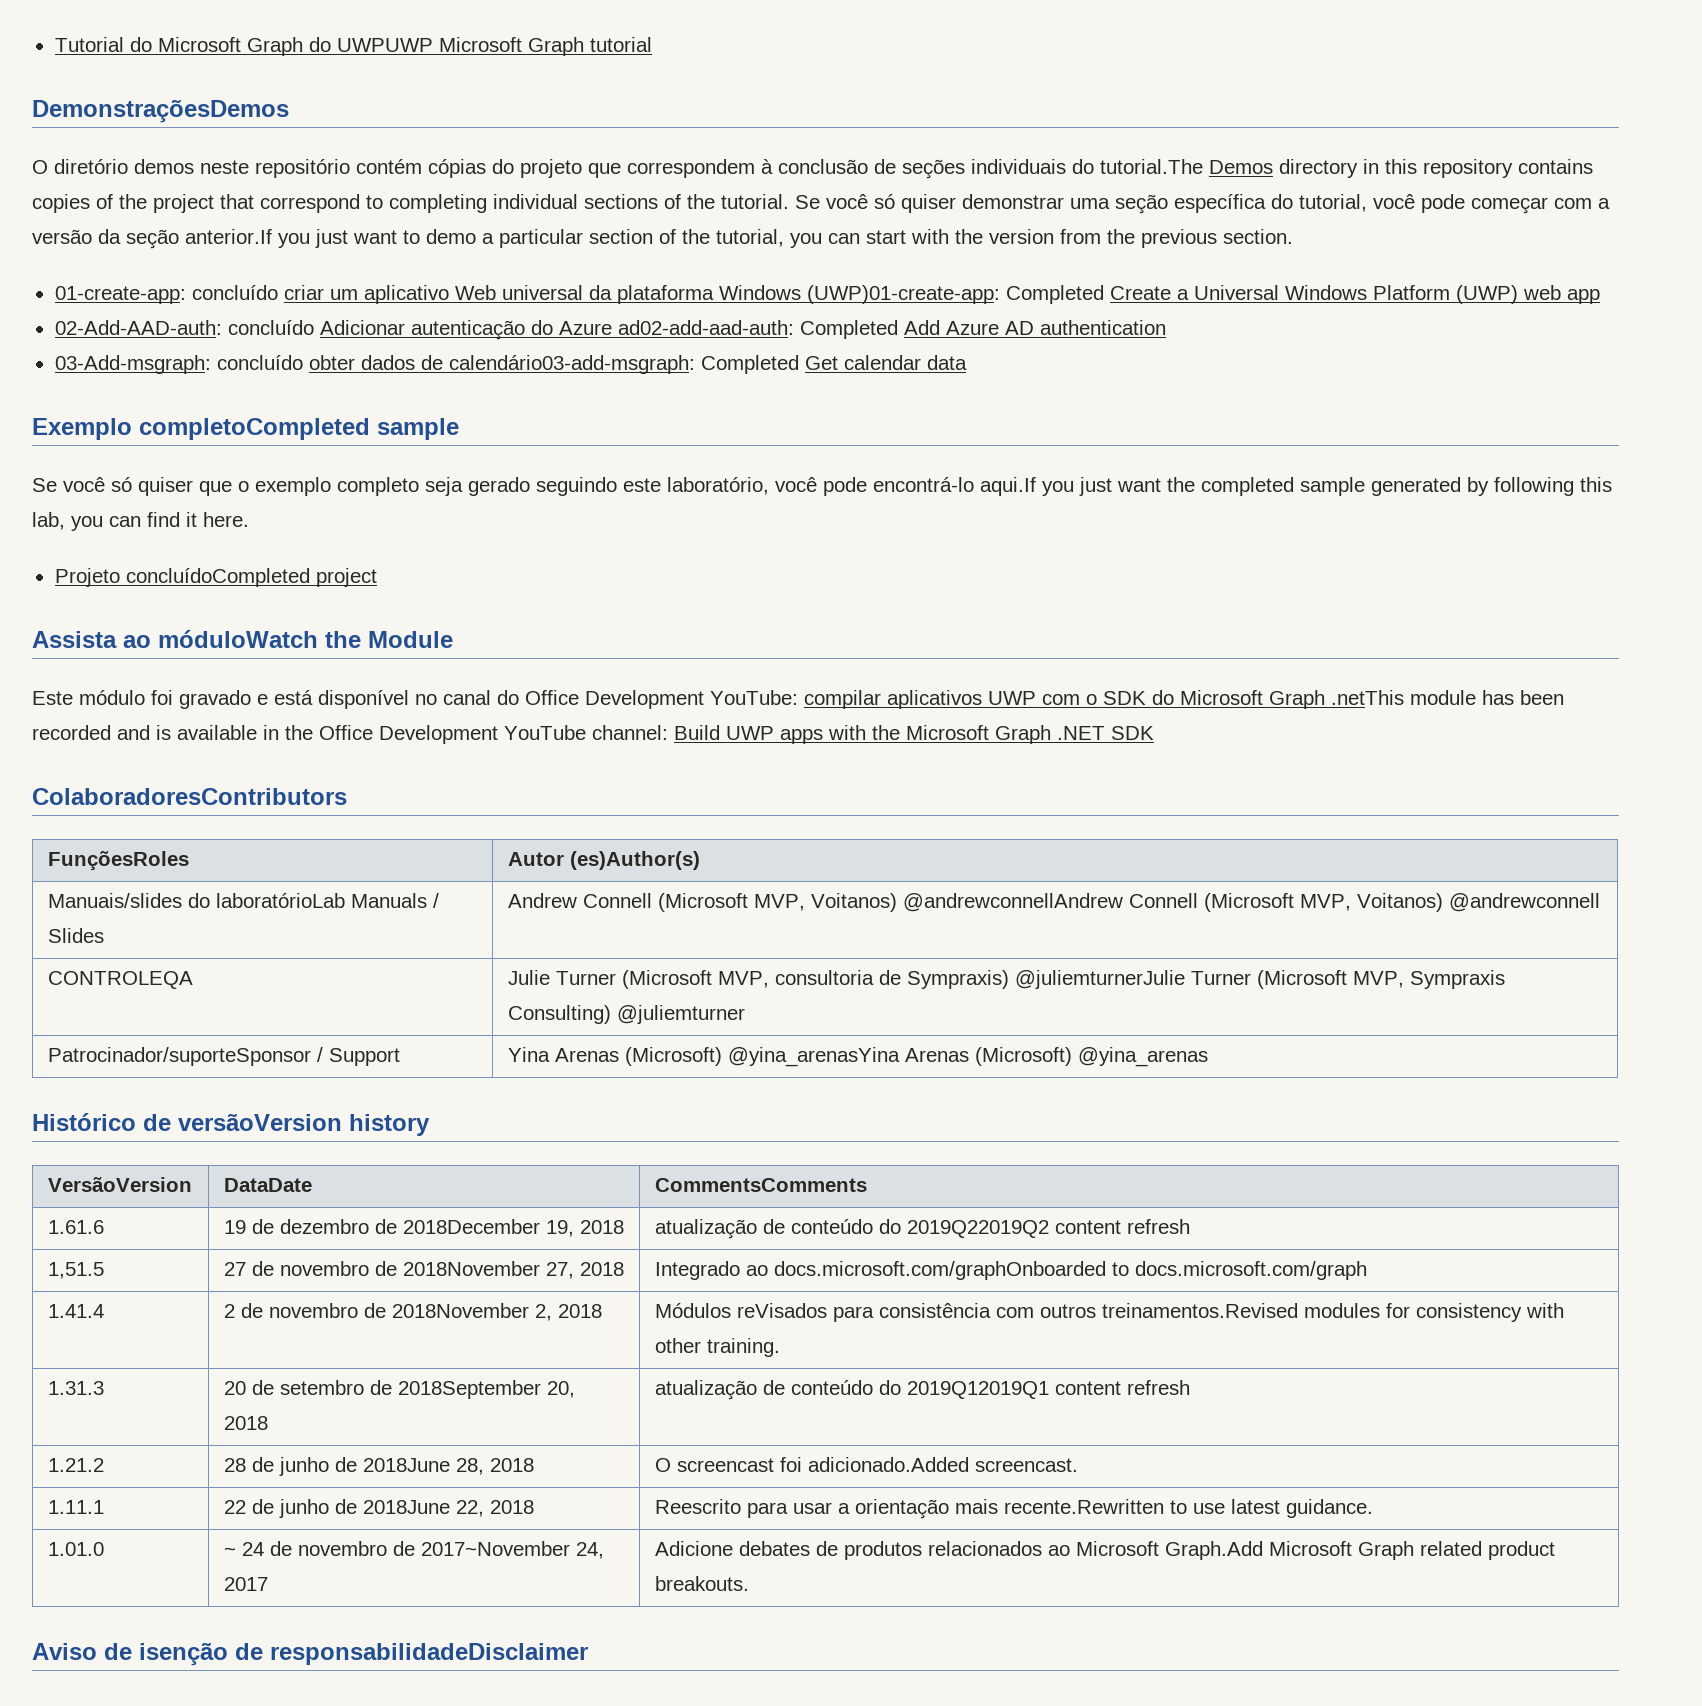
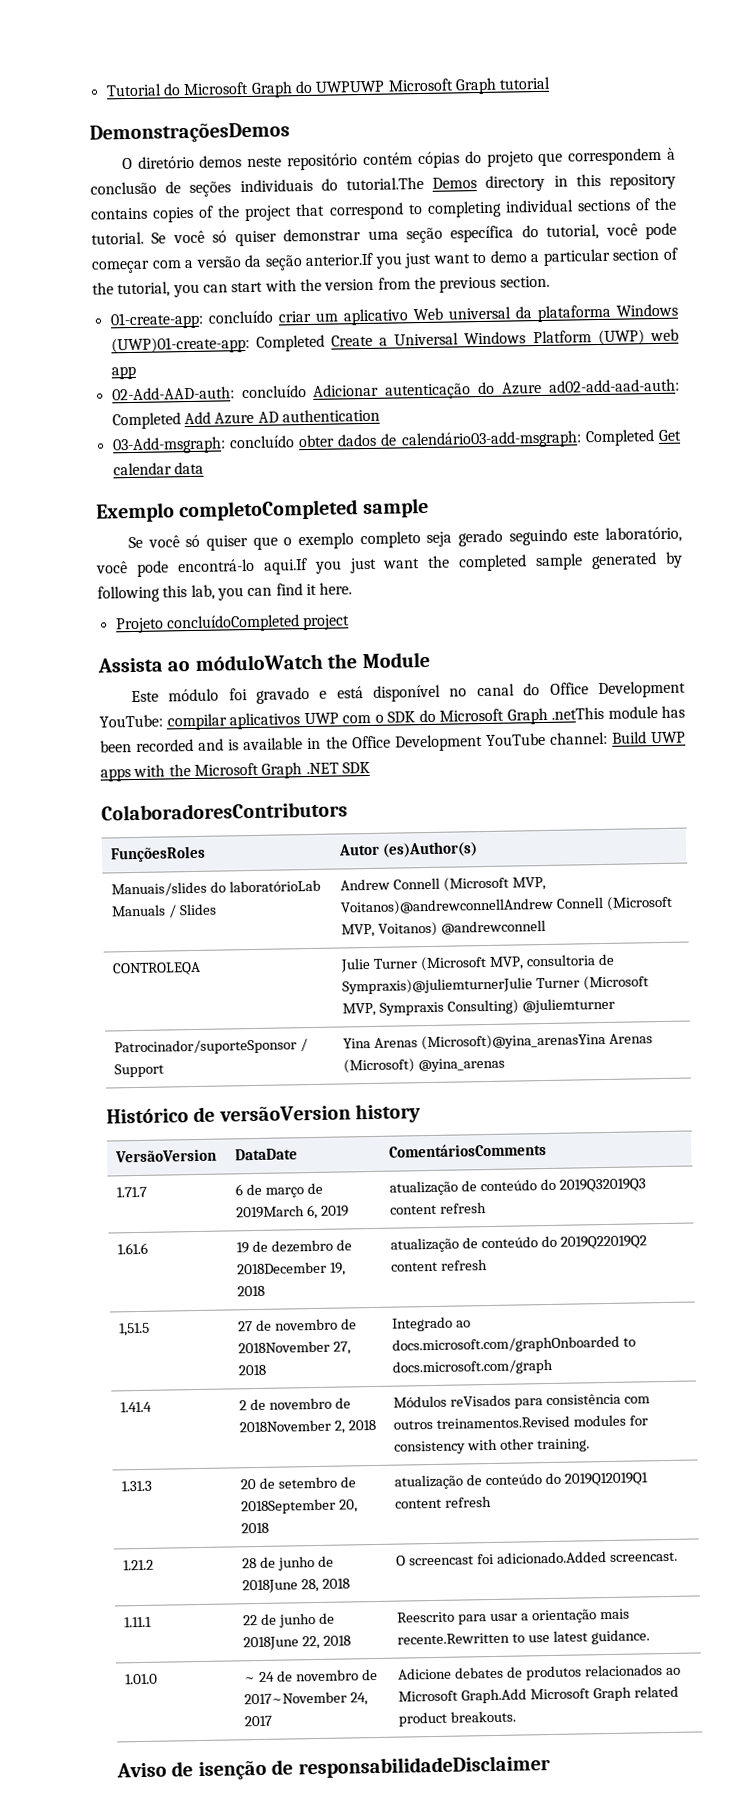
- Manuais/slides do laboratórioLab Manuals / Slides | Andrew Connell (Microsoft MVP, Voitanos) @andrewconnellAndrew Connell (Microsoft MVP, Voitanos) @andrewconnell
+ Manuais/slides do laboratórioLab Manuals / Slides | Andrew Connell (Microsoft MVP, Voitanos)@andrewconnellAndrew Connell (Microsoft MVP, Voitanos) @andrewconnell
- CONTROLEQA | Julie Turner (Microsoft MVP, consultoria de Sympraxis) @juliemturnerJulie Turner (Microsoft MVP, Sympraxis Consulting) @juliemturner
+ CONTROLEQA | Julie Turner (Microsoft MVP, consultoria de Sympraxis)@juliemturnerJulie Turner (Microsoft MVP, Sympraxis Consulting) @juliemturner
- Patrocinador/suporteSponsor / Support | Yina Arenas (Microsoft) @yina_arenasYina Arenas (Microsoft) @yina_arenas
+ Patrocinador/suporteSponsor / Support | Yina Arenas (Microsoft)@yina_arenasYina Arenas (Microsoft) @yina_arenas
- VersãoVersion | DataDate | CommentsComments
+ VersãoVersion | DataDate | ComentáriosComments
+ 1.71.7 | 6 de março de 2019March 6, 2019 | atualização de conteúdo do 2019Q32019Q3 content refresh

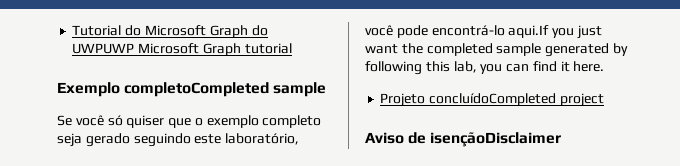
- DemonstraçõesDemos
- O diretório demos neste repositório contém cópias do projeto que correspondem à conclusão de seções individuais do tutorial.The Demos directory in this repository contains copies of the project that correspond to completing individual sections of the tutorial. Se você só quiser demonstrar uma seção específica do tutorial, você pode começar com a versão da seção anterior.If you just want to demo a particular section of the tutorial, you can start with the version from the previous section.
- 01-create-app: concluído criar um aplicativo Web universal da plataforma Windows (UWP)01-create-app: Completed Create a Universal Windows Platform (UWP) web app
- 02-Add-AAD-auth: concluído Adicionar autenticação do Azure ad02-add-aad-auth: Completed Add Azure AD authentication
- 03-Add-msgraph: concluído obter dados de calendário03-add-msgraph: Completed Get calendar data
- Assista ao móduloWatch the Module
- Este módulo foi gravado e está disponível no canal do Office Development YouTube: compilar aplicativos UWP com o SDK do Microsoft Graph .netThis module has been recorded and is available in the Office Development YouTube channel: Build UWP apps with the Microsoft Graph .NET SDK
- ColaboradoresContributors
- FunçõesRoles | Autor (es)Author(s)
- Manuais/slides do laboratórioLab Manuals / Slides | Andrew Connell (Microsoft MVP, Voitanos)@andrewconnellAndrew Connell (Microsoft MVP, Voitanos) @andrewconnell
- CONTROLEQA | Julie Turner (Microsoft MVP, consultoria de Sympraxis)@juliemturnerJulie Turner (Microsoft MVP, Sympraxis Consulting) @juliemturner
- Patrocinador/suporteSponsor / Support | Yina Arenas (Microsoft)@yina_arenasYina Arenas (Microsoft) @yina_arenas
- Histórico de versãoVersion history
- VersãoVersion | DataDate | ComentáriosComments
- 1.71.7 | 6 de março de 2019March 6, 2019 | atualização de conteúdo do 2019Q32019Q3 content refresh
- 1.61.6 | 19 de dezembro de 2018December 19, 2018 | atualização de conteúdo do 2019Q22019Q2 content refresh
- 1,51.5 | 27 de novembro de 2018November 27, 2018 | Integrado ao docs.microsoft.com/graphOnboarded to docs.microsoft.com/graph
- 1.41.4 | 2 de novembro de 2018November 2, 2018 | Módulos reVisados para consistência com outros treinamentos.Revised modules for consistency with other training.
- 1.31.3 | 20 de setembro de 2018September 20, 2018 | atualização de conteúdo do 2019Q12019Q1 content refresh
- 1.21.2 | 28 de junho de 2018June 28, 2018 | O screencast foi adicionado.Added screencast.
- 1.11.1 | 22 de junho de 2018June 22, 2018 | Reescrito para usar a orientação mais recente.Rewritten to use latest guidance.
- 1.01.0 | ~ 24 de novembro de 2017~November 24, 2017 | Adicione debates de produtos relacionados ao Microsoft Graph.Add Microsoft Graph related product breakouts.
- Aviso de isenção de responsabilidadeDisclaimer
+ Aviso de isençãoDisclaimer

